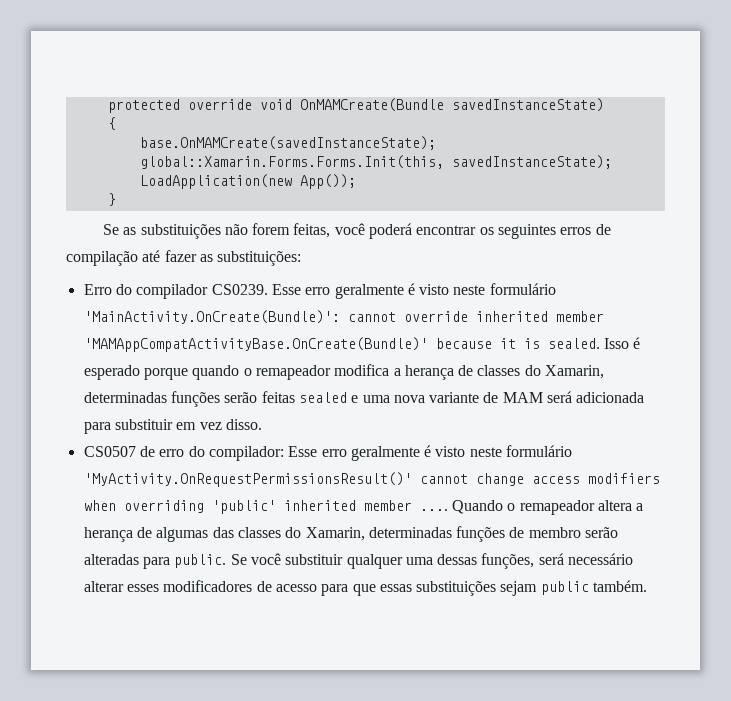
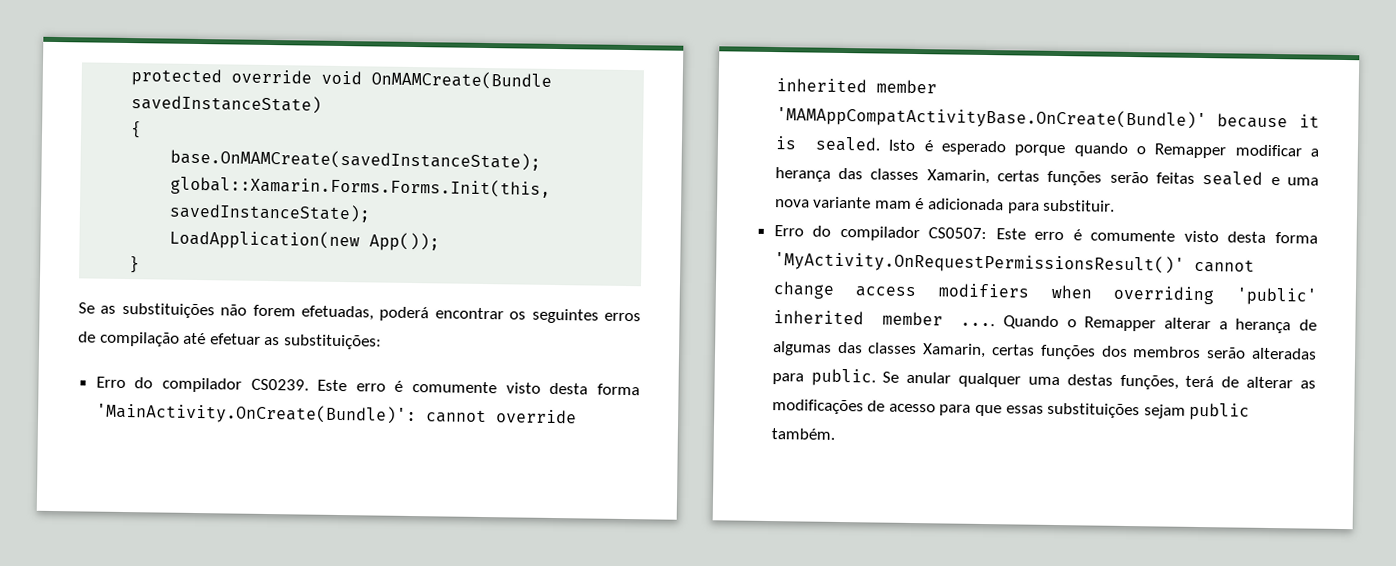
- Se as substituições não forem feitas, você poderá encontrar os seguintes erros de compilação até fazer as substituições:
+ Se as substituições não forem efetuadas, poderá encontrar os seguintes erros de compilação até efetuar as substituições:
- Esse erro geralmente é visto neste formulário 'MainActivity.OnCreate(Bundle)': cannot override inherited member 'MAMAppCompatActivityBase.OnCreate(Bundle)' because it is sealed.
+ Este erro é comumente visto desta forma 'MainActivity.OnCreate(Bundle)': cannot override inherited member 'MAMAppCompatActivityBase.OnCreate(Bundle)' because it is sealed.
- Isso é esperado porque quando o remapeador modifica a herança de classes do Xamarin, determinadas funções serão feitas sealed e uma nova variante de MAM será adicionada para substituir em vez disso.
- CS0507 de erro do compilador: Esse erro geralmente é visto neste formulário 'MyActivity.OnRequestPermissionsResult()' cannot change access modifiers when overriding 'public' inherited member ....
+ Isto é esperado porque quando o Remapper modificar a herança das classes Xamarin, certas funções serão feitas sealed e uma nova variante mam é adicionada para substituir.
+ Erro do compilador CS0507: Este erro é comumente visto desta forma 'MyActivity.OnRequestPermissionsResult()' cannot change access modifiers when overriding 'public' inherited member ....
- Quando o remapeador altera a herança de algumas das classes do Xamarin, determinadas funções de membro serão alteradas para public.
+ Quando o Remapper alterar a herança de algumas das classes Xamarin, certas funções dos membros serão alteradas para public.
- Se você substituir qualquer uma dessas funções, será necessário alterar esses modificadores de acesso para que essas substituições sejam public também.
+ Se anular qualquer uma destas funções, terá de alterar as modificações de acesso para que essas substituições sejam public também.

